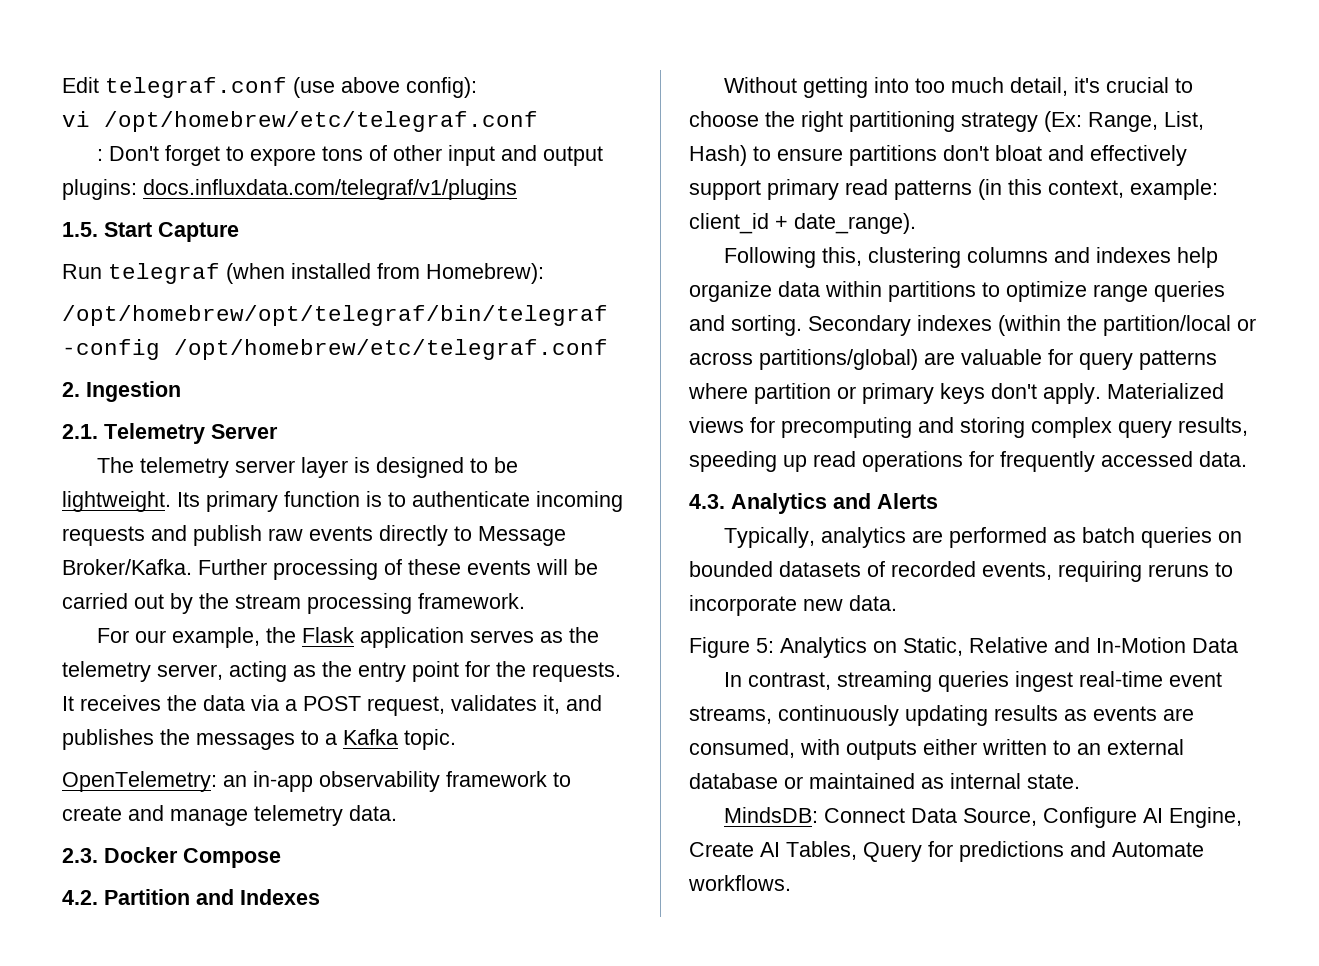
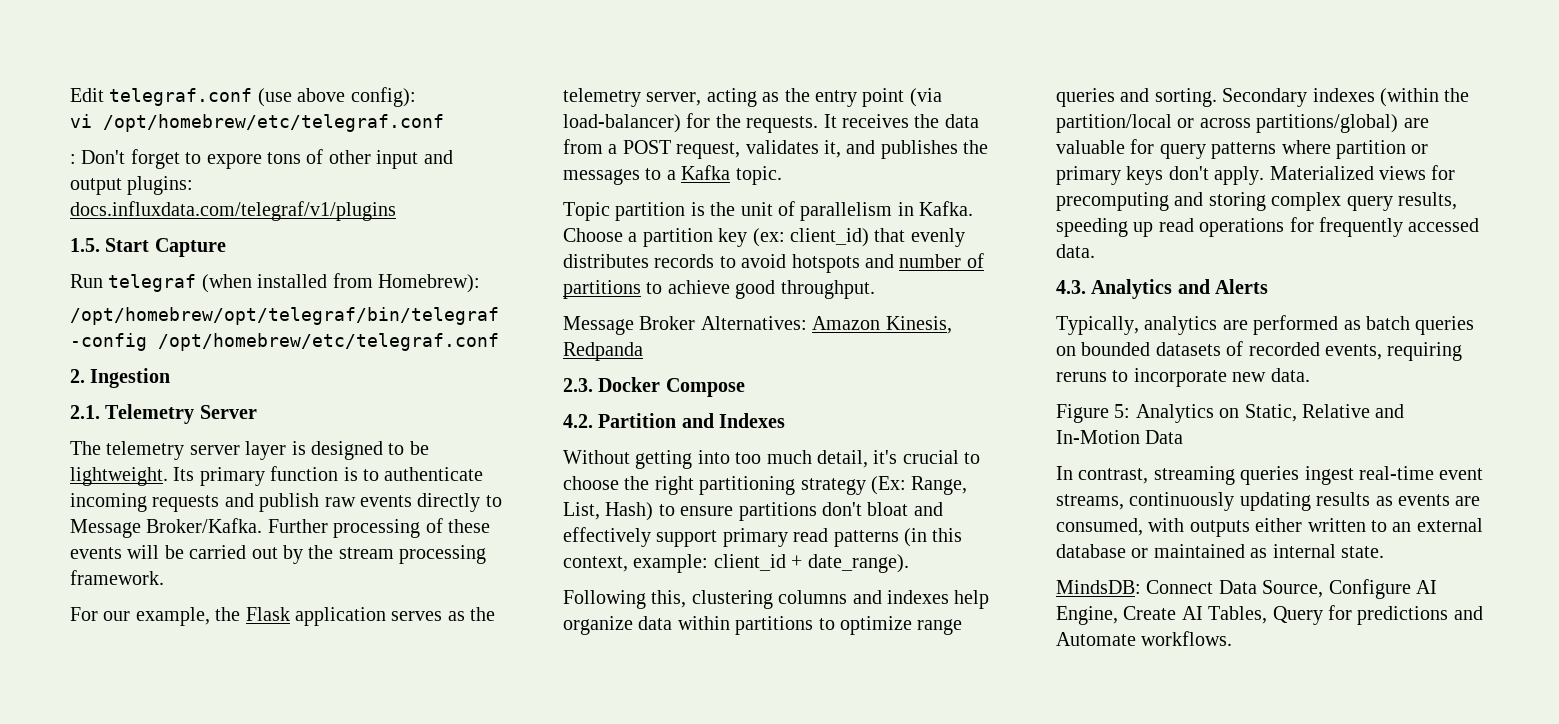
- For our example, the Flask application serves as the telemetry server, acting as the entry point for the requests.
+ For our example, the Flask application serves as the telemetry server, acting as the entry point (via load-balancer) for the requests.
- It receives the data via a POST request, validates it, and publishes the messages to a Kafka topic.
+ It receives the data from a POST request, validates it, and publishes the messages to a Kafka topic.
- OpenTelemetry: an in-app observability framework to create and manage telemetry data.
+ Topic partition is the unit of parallelism in Kafka. Choose a partition key (ex: client_id) that evenly distributes records to avoid hotspots and number of partitions to achieve good throughput.
+ Message Broker Alternatives: Amazon Kinesis, Redpanda

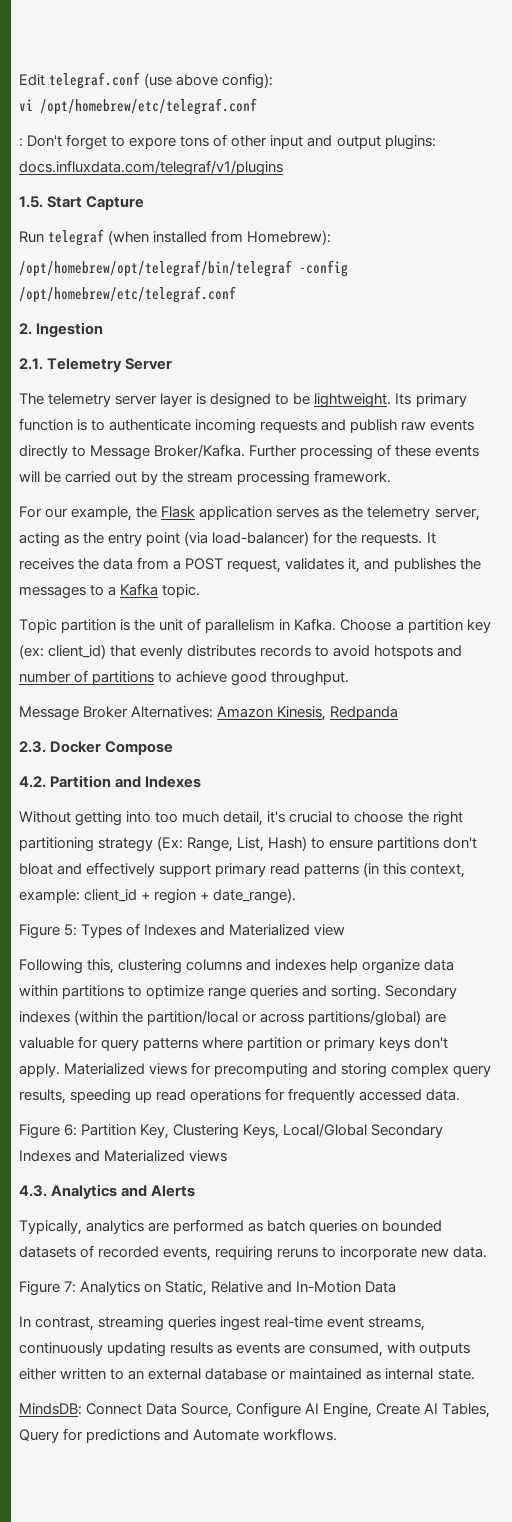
- Without getting into too much detail, it's crucial to choose the right partitioning strategy (Ex: Range, List, Hash) to ensure partitions don't bloat and effectively support primary read patterns (in this context, example: client_id + date_range).
+ Without getting into too much detail, it's crucial to choose the right partitioning strategy (Ex: Range, List, Hash) to ensure partitions don't bloat and effectively support primary read patterns (in this context, example: client_id + region + date_range).
+ Figure 5: Types of Indexes and Materialized view
+ Figure 6: Partition Key, Clustering Keys, Local/Global Secondary Indexes and Materialized views
- Figure 5: Analytics on Static, Relative and In-Motion Data
+ Figure 7: Analytics on Static, Relative and In-Motion Data

